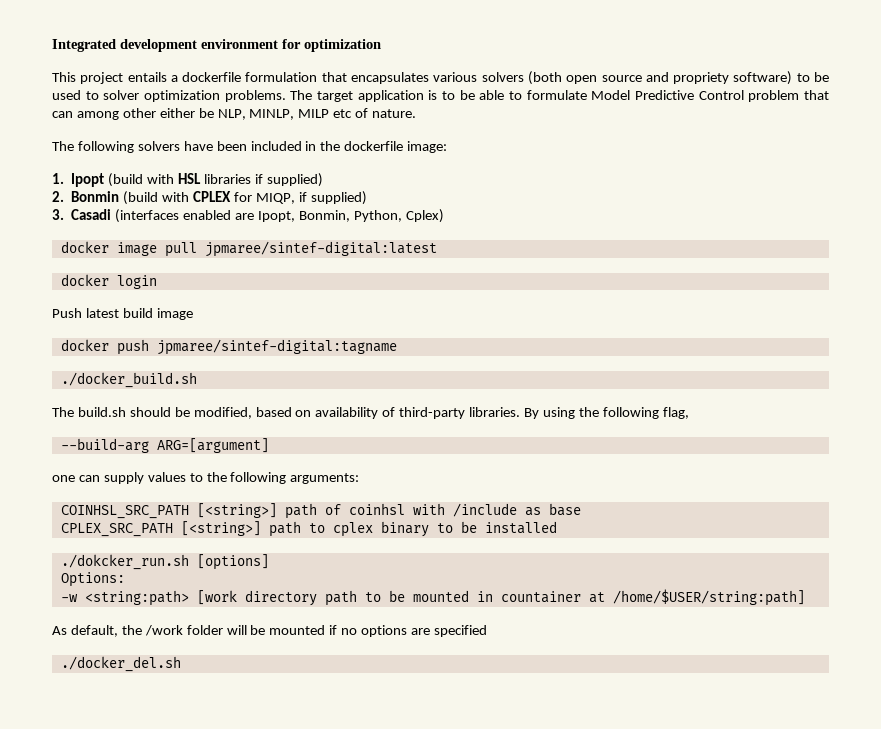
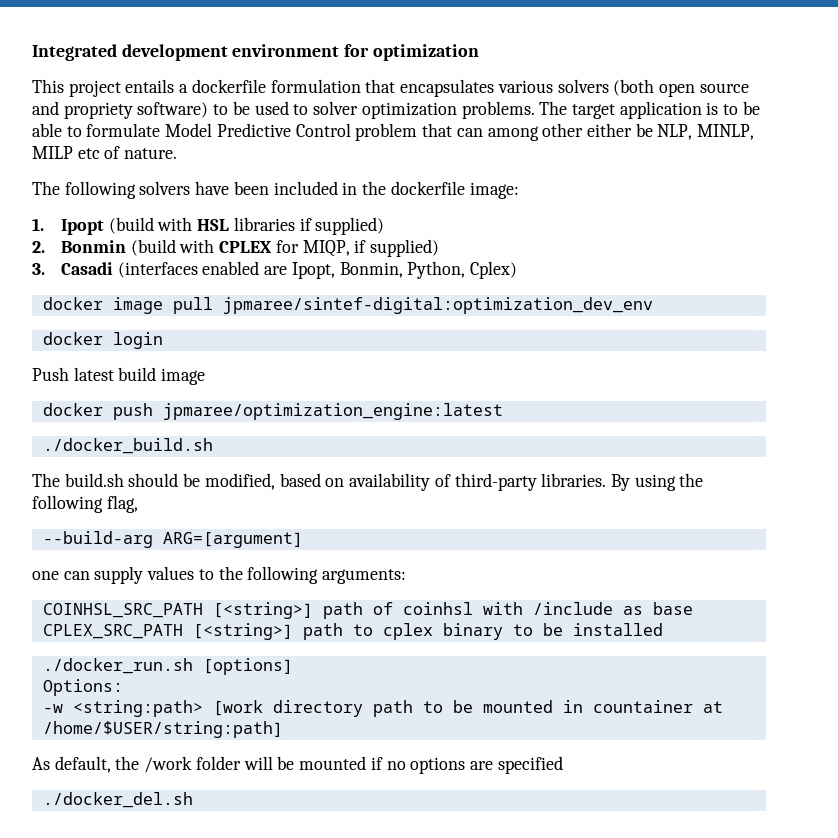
- docker image pull jpmaree/sintef-digital:latest
+ docker image pull jpmaree/sintef-digital:optimization_dev_env
- docker push jpmaree/sintef-digital:tagname
+ docker push jpmaree/optimization_engine:latest
- ./dokcker_run.sh [options]
+ ./docker_run.sh [options]

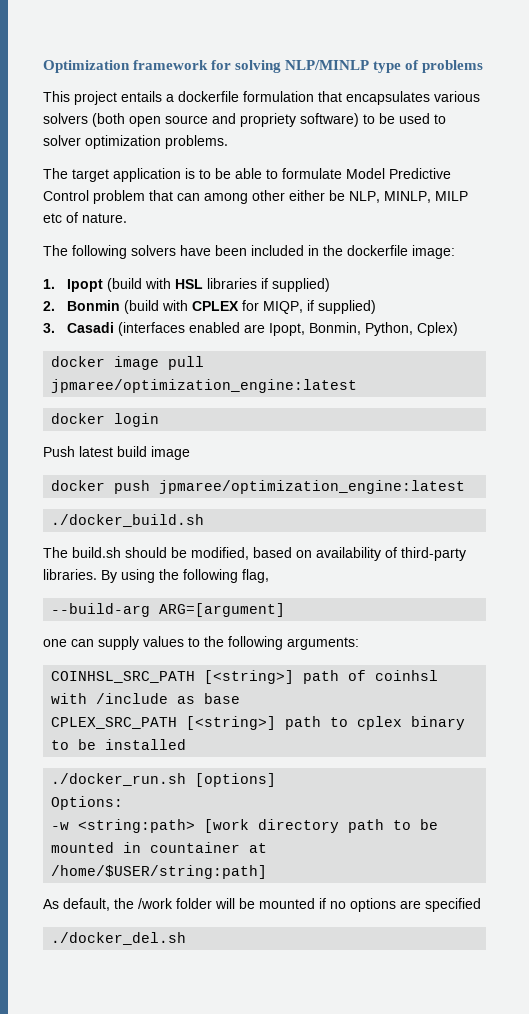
- Integrated development environment for optimization
+ Optimization framework for solving NLP/MINLP type of problems
- This project entails a dockerfile formulation that encapsulates various solvers (both open source and propriety software) to be used to solver optimization problems. The target application is to be able to formulate Model Predictive Control problem that can among other either be NLP, MINLP, MILP etc of nature.
+ This project entails a dockerfile formulation that encapsulates various solvers (both open source and propriety software) to be used to solver optimization problems.
+ The target application is to be able to formulate Model Predictive Control problem that can among other either be NLP, MINLP, MILP etc of nature.
- docker image pull jpmaree/sintef-digital:optimization_dev_env
+ docker image pull jpmaree/optimization_engine:latest

